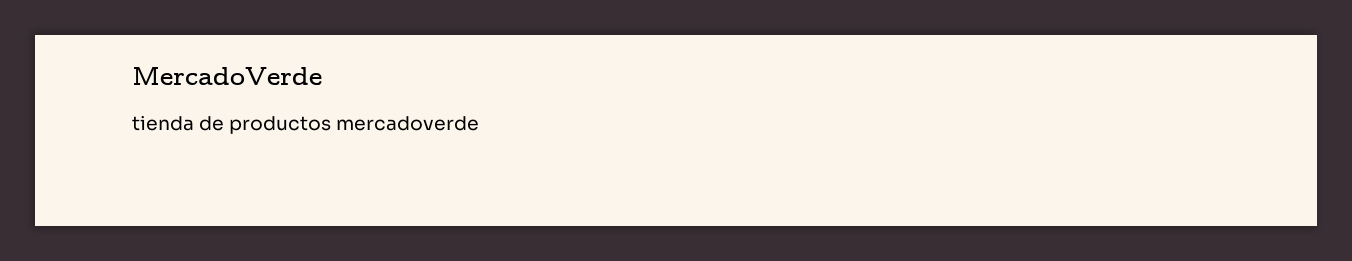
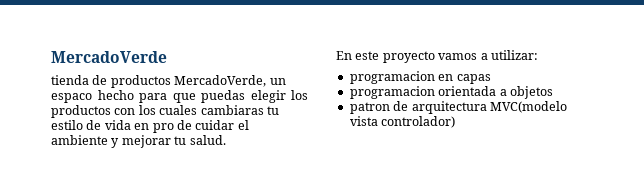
- tienda de productos mercadoverde
+ tienda de productos MercadoVerde, un espaco hecho para que puedas elegir los productos con los cuales cambiaras tu estilo de vida en pro de cuidar el ambiente y mejorar tu salud.
+ En este proyecto vamos a utilizar:
+ programacion en capas
+ programacion orientada a objetos
+ patron de arquitectura MVC(modelo vista controlador)

